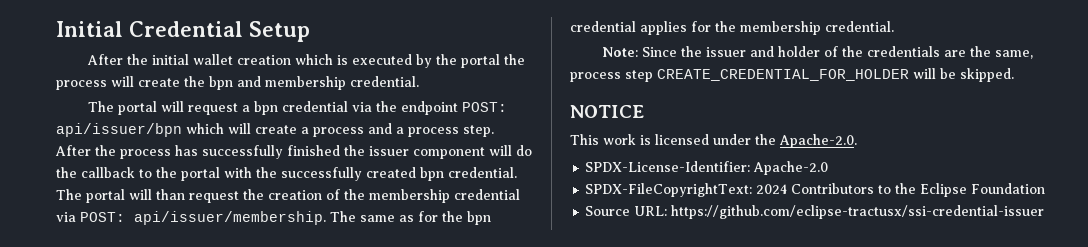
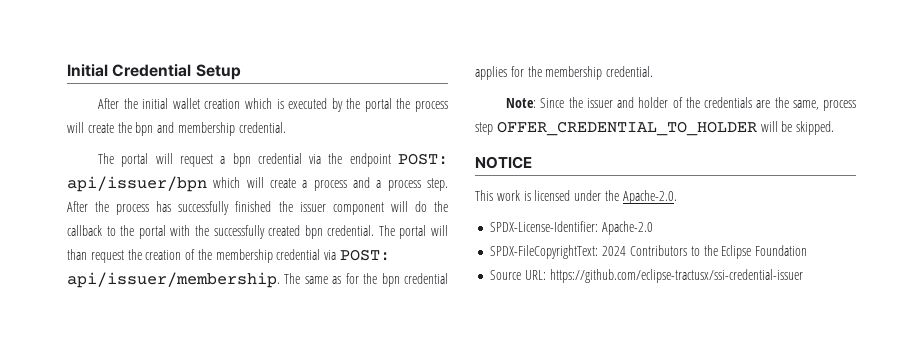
- Note: Since the issuer and holder of the credentials are the same, process step CREATE_CREDENTIAL_FOR_HOLDER will be skipped.
+ Note: Since the issuer and holder of the credentials are the same, process step OFFER_CREDENTIAL_TO_HOLDER will be skipped.

